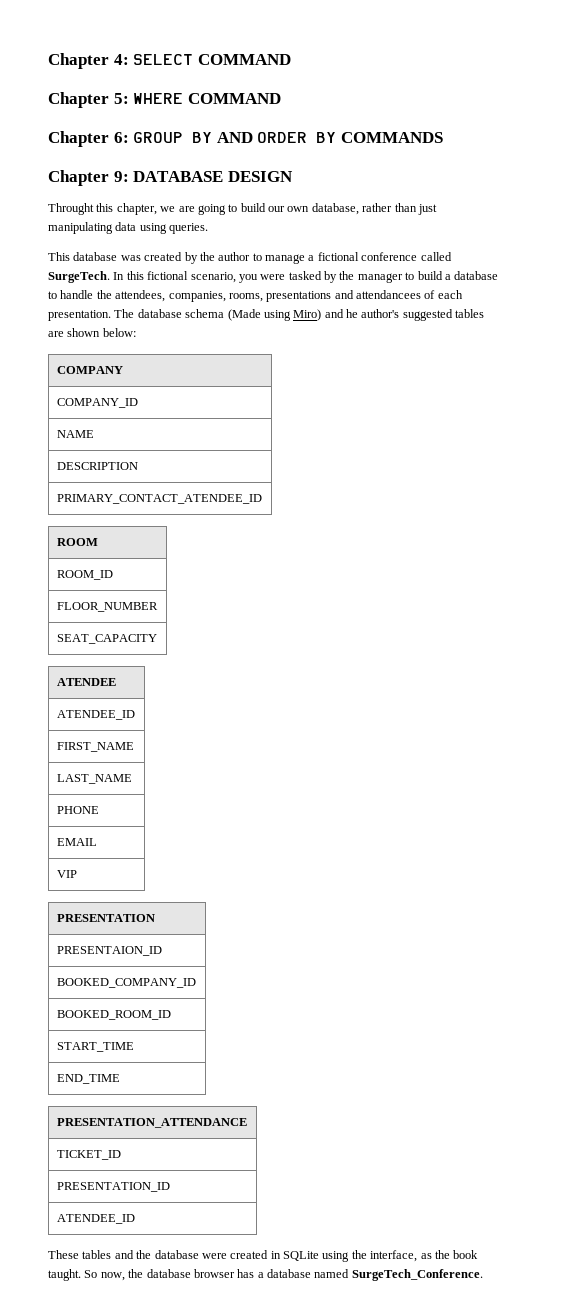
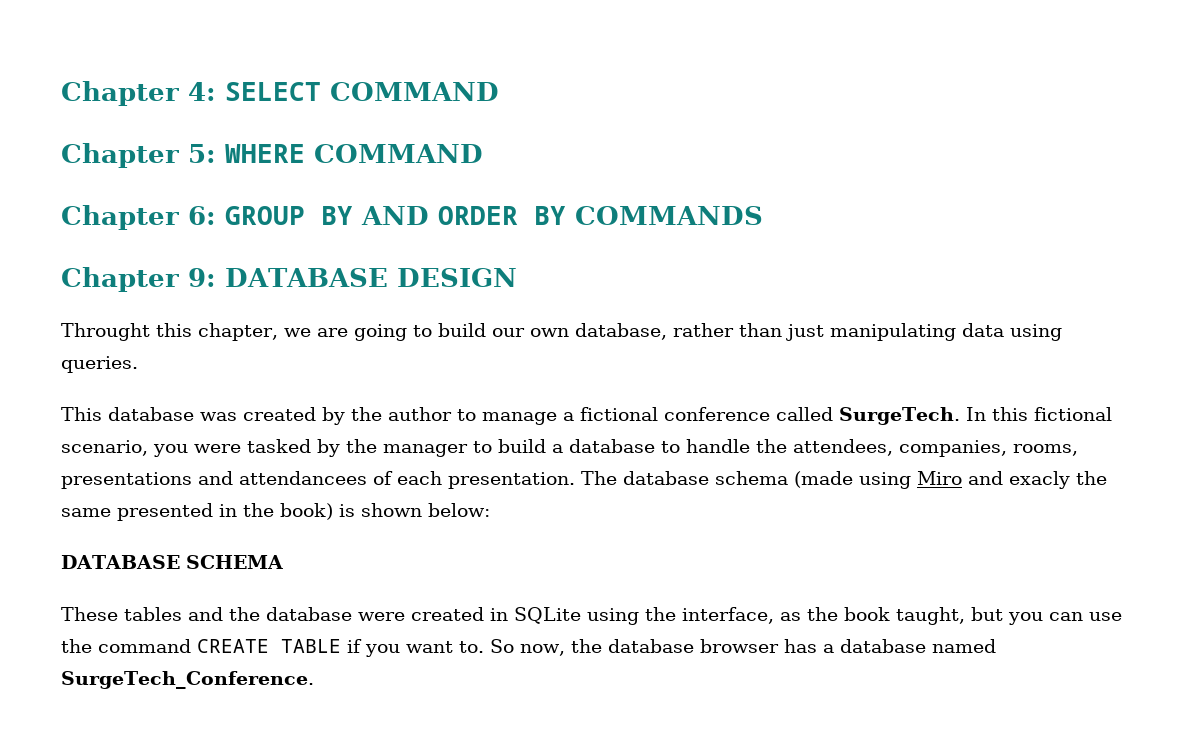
- The database schema (Made using Miro) and he author's suggested tables are shown below:
- COMPANY
- COMPANY_ID
- NAME
- DESCRIPTION
- PRIMARY_CONTACT_ATENDEE_ID
- ROOM
- ROOM_ID
- FLOOR_NUMBER
- SEAT_CAPACITY
- ATENDEE
- ATENDEE_ID
- FIRST_NAME
- LAST_NAME
- PHONE
- EMAIL
- VIP
- PRESENTATION
- PRESENTAION_ID
- BOOKED_COMPANY_ID
- BOOKED_ROOM_ID
- START_TIME
- END_TIME
- PRESENTATION_ATTENDANCE
- TICKET_ID
- PRESENTATION_ID
- ATENDEE_ID
+ The database schema (made using Miro and exacly the same presented in the book) is shown below:
+ DATABASE SCHEMA
- These tables and the database were created in SQLite using the interface, as the book taught.
+ These tables and the database were created in SQLite using the interface, as the book taught, but you can use the command CREATE TABLE if you want to.

